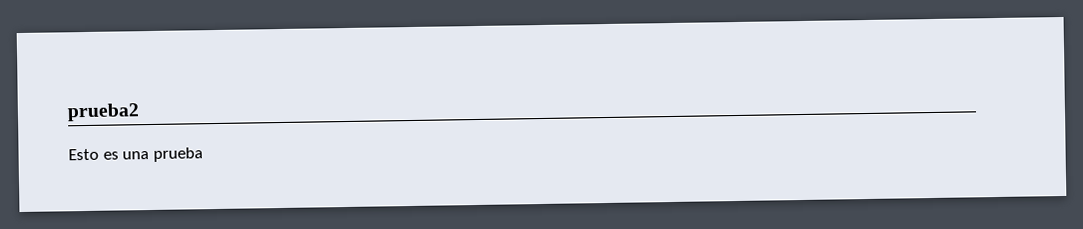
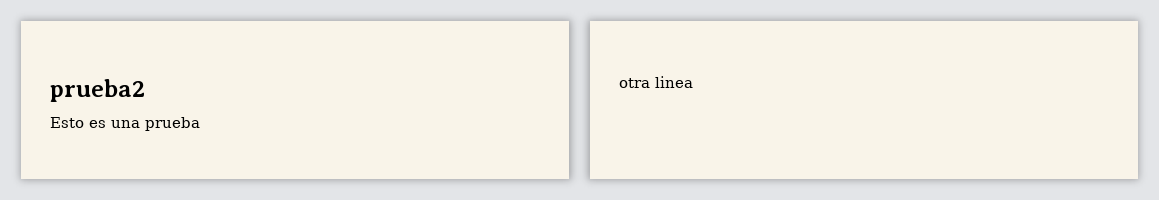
+ otra linea

